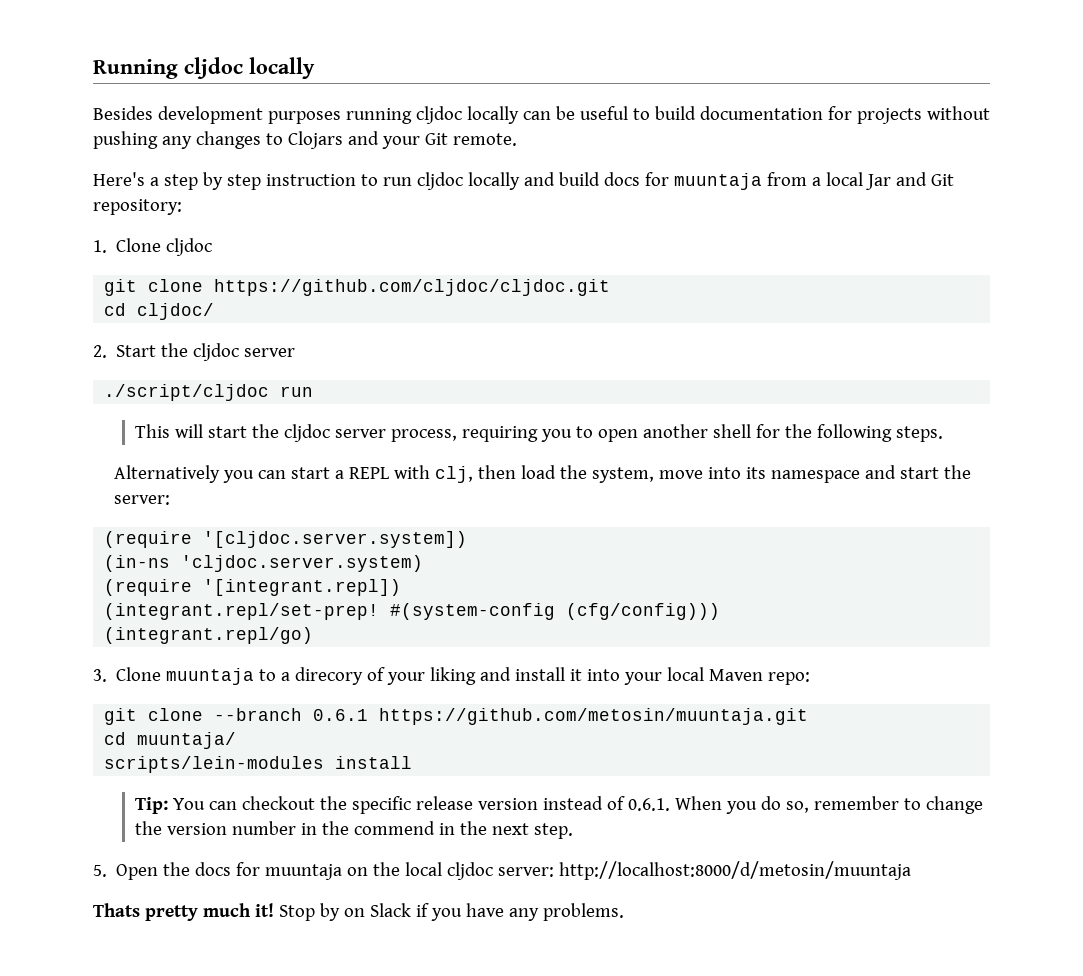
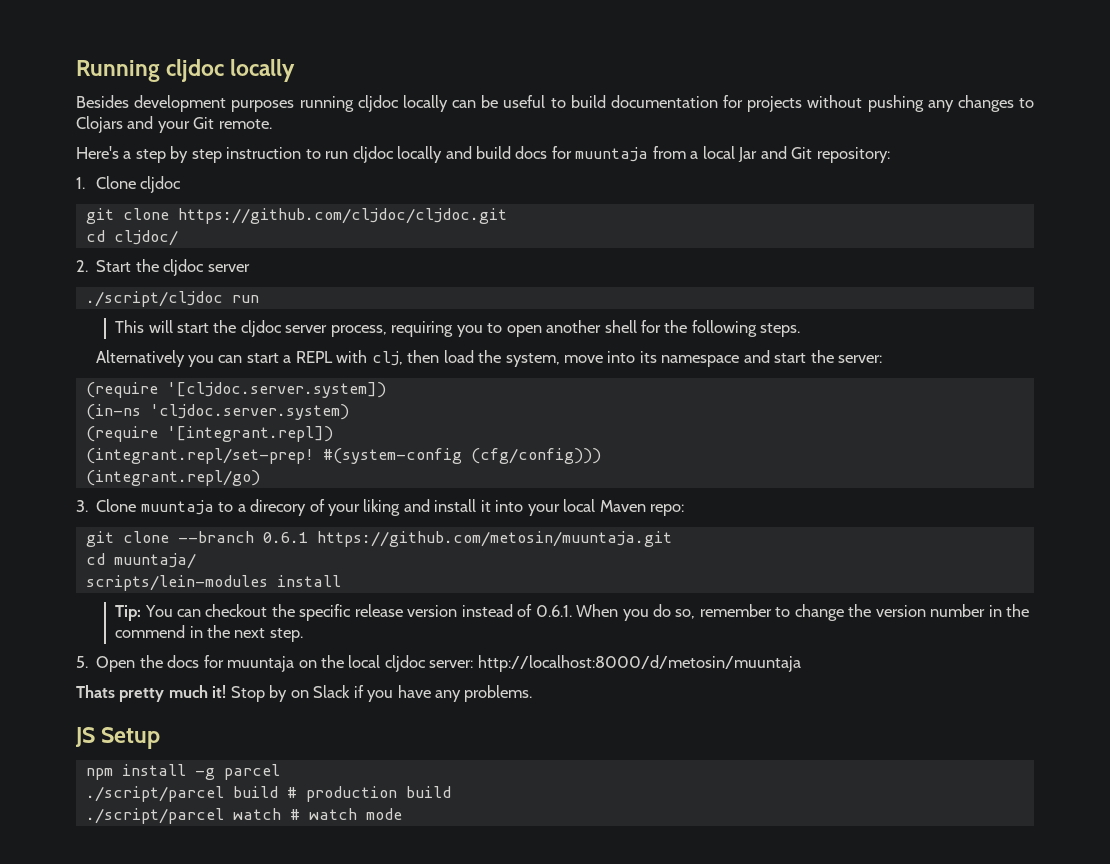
+ JS Setup
+ npm install -g parcel
+ ./script/parcel build # production build
+ ./script/parcel watch # watch mode

